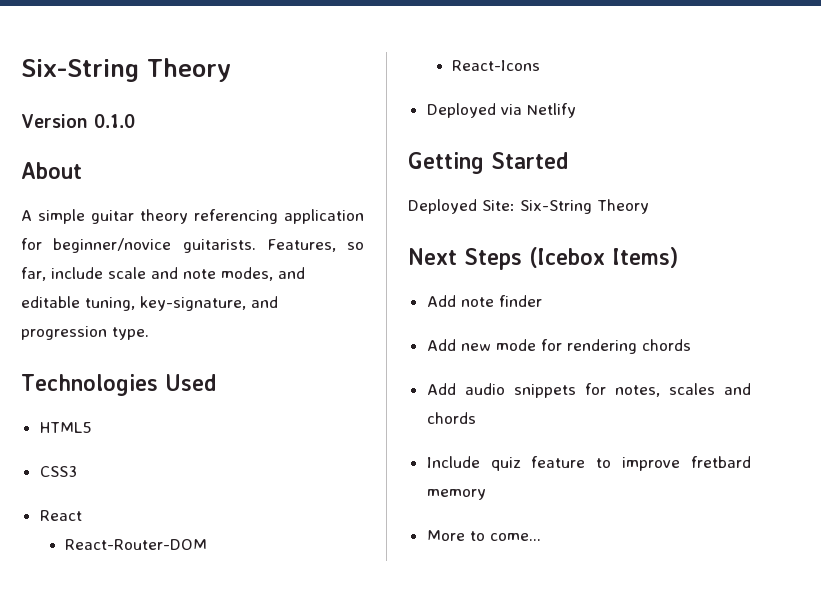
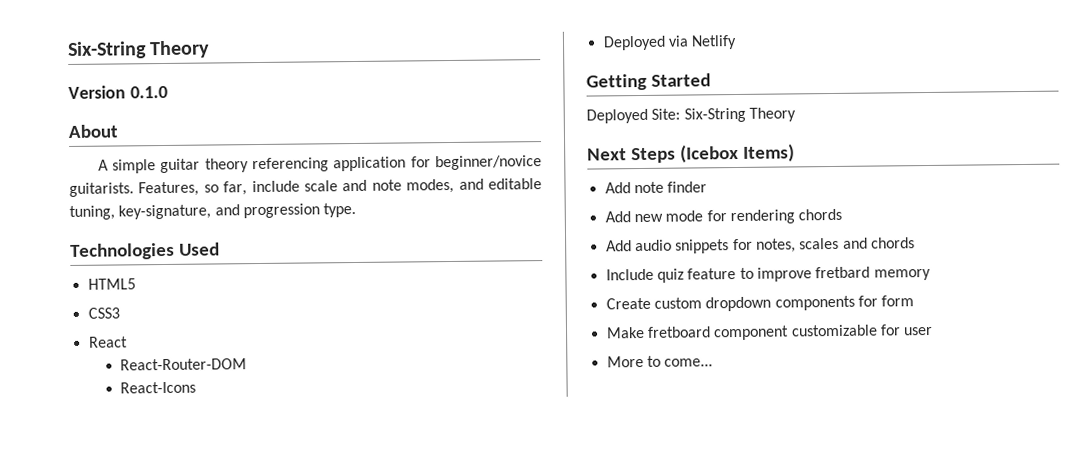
+ Create custom dropdown components for form
+ Make fretboard component customizable for user

